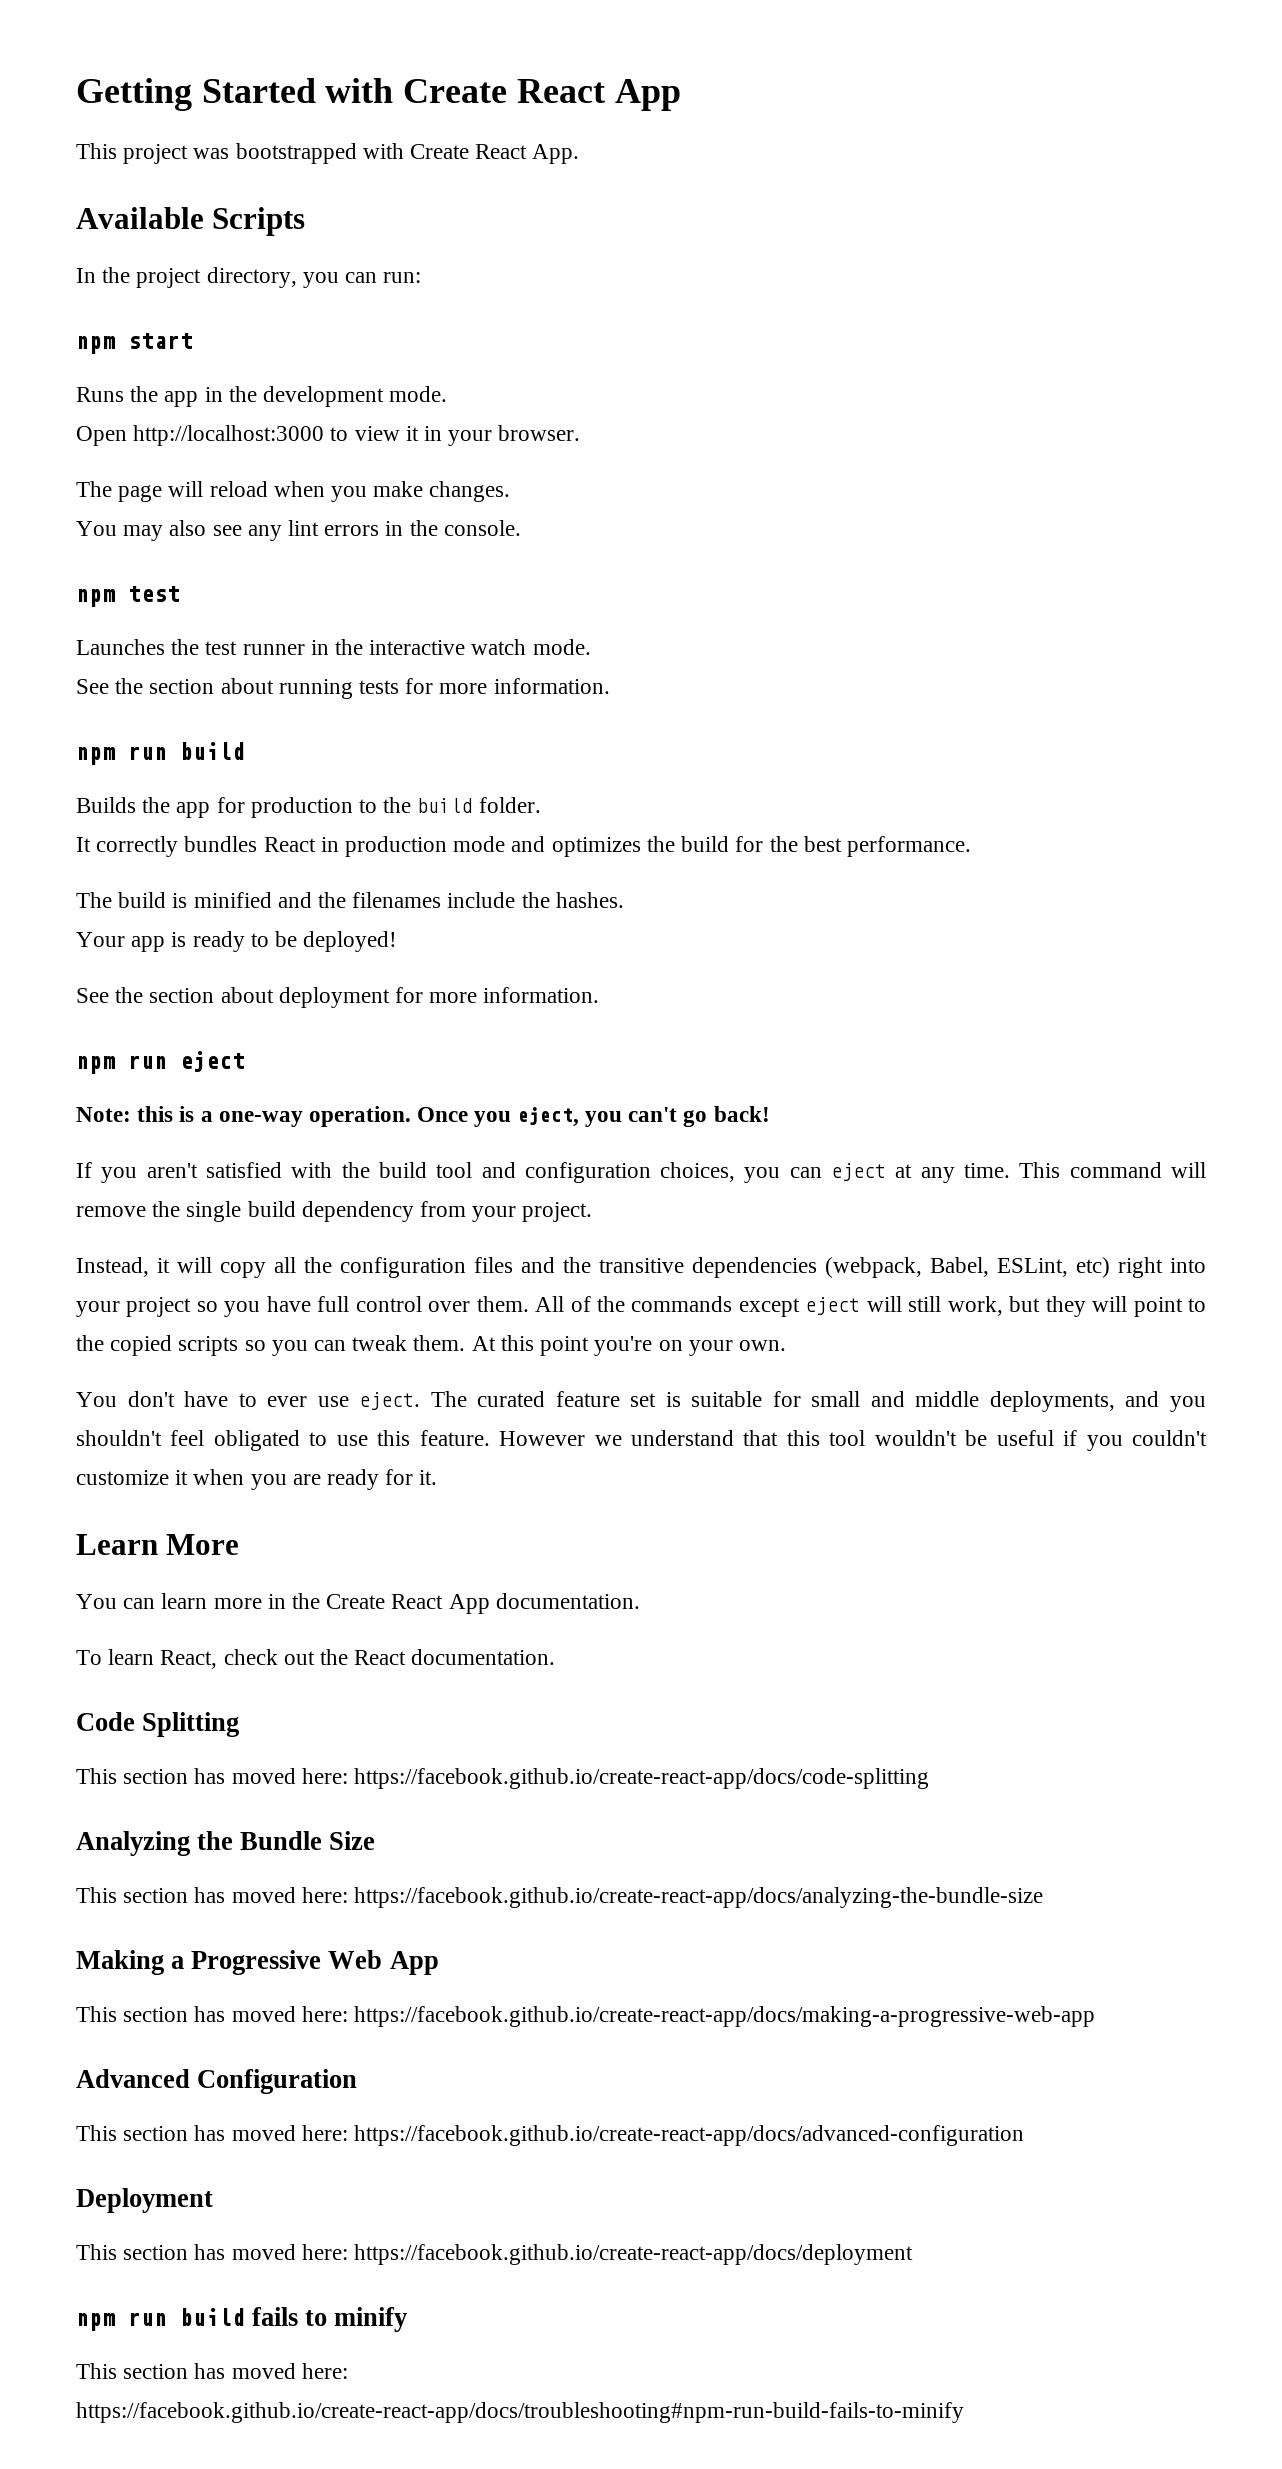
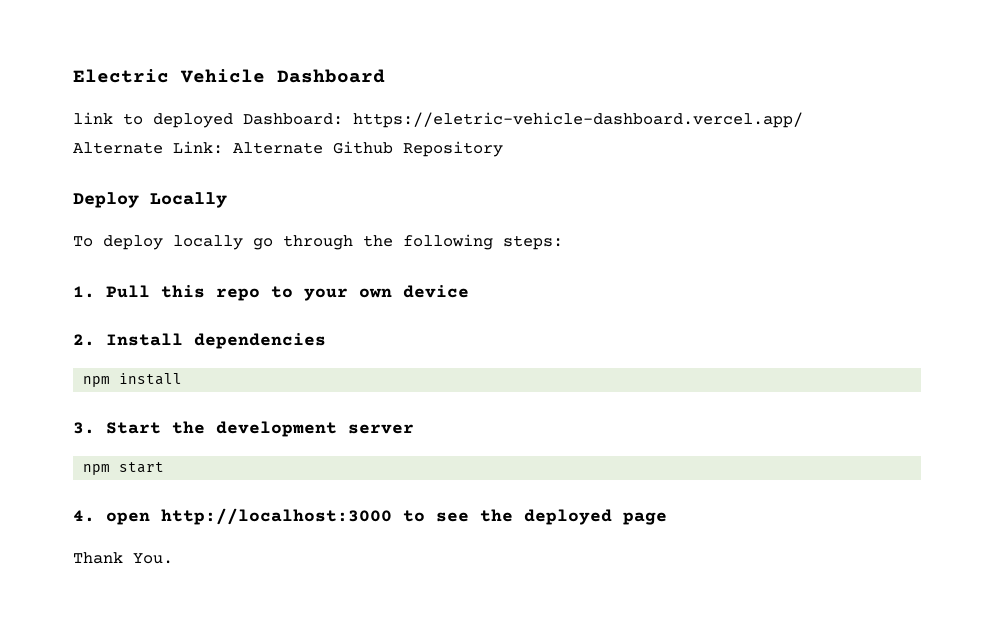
- Getting Started with Create React App
- This project was bootstrapped with Create React App.
- Available Scripts
- In the project directory, you can run:
+ Electric Vehicle Dashboard
+ link to deployed Dashboard: https://eletric-vehicle-dashboard.vercel.app/
+ Alternate Link: Alternate Github Repository
+ Deploy Locally
+ To deploy locally go through the following steps:
+ 1. Pull this repo to your own device
+ 2. Install dependencies
+ npm install
+ 3. Start the development server
  npm start
- Runs the app in the development mode.
- Open http://localhost:3000 to view it in your browser.
- The page will reload when you make changes.
- You may also see any lint errors in the console.
- npm test
- Launches the test runner in the interactive watch mode.
- See the section about running tests for more information.
- npm run build
- Builds the app for production to the build folder.
- It correctly bundles React in production mode and optimizes the build for the best performance.
- The build is minified and the filenames include the hashes.
- Your app is ready to be deployed!
- See the section about deployment for more information.
- npm run eject
- Note: this is a one-way operation. Once you eject, you can't go back!
- If you aren't satisfied with the build tool and configuration choices, you can eject at any time. This command will remove the single build dependency from your project.
- Instead, it will copy all the configuration files and the transitive dependencies (webpack, Babel, ESLint, etc) right into your project so you have full control over them. All of the commands except eject will still work, but they will point to the copied scripts so you can tweak them. At this point you're on your own.
- You don't have to ever use eject. The curated feature set is suitable for small and middle deployments, and you shouldn't feel obligated to use this feature. However we understand that this tool wouldn't be useful if you couldn't customize it when you are ready for it.
- Learn More
- You can learn more in the Create React App documentation.
- To learn React, check out the React documentation.
- Code Splitting
- This section has moved here: https://facebook.github.io/create-react-app/docs/code-splitting
- Analyzing the Bundle Size
- This section has moved here: https://facebook.github.io/create-react-app/docs/analyzing-the-bundle-size
- Making a Progressive Web App
- This section has moved here: https://facebook.github.io/create-react-app/docs/making-a-progressive-web-app
- Advanced Configuration
- This section has moved here: https://facebook.github.io/create-react-app/docs/advanced-configuration
- Deployment
- This section has moved here: https://facebook.github.io/create-react-app/docs/deployment
- npm run build fails to minify
- This section has moved here: https://facebook.github.io/create-react-app/docs/troubleshooting#npm-run-build-fails-to-minify
+ 4. open http://localhost:3000 to see the deployed page
+ Thank You.

